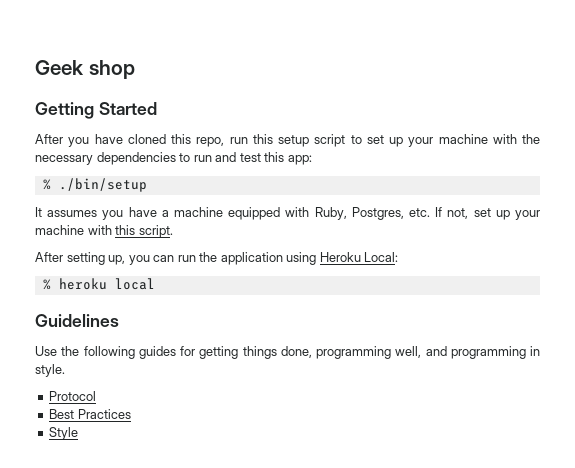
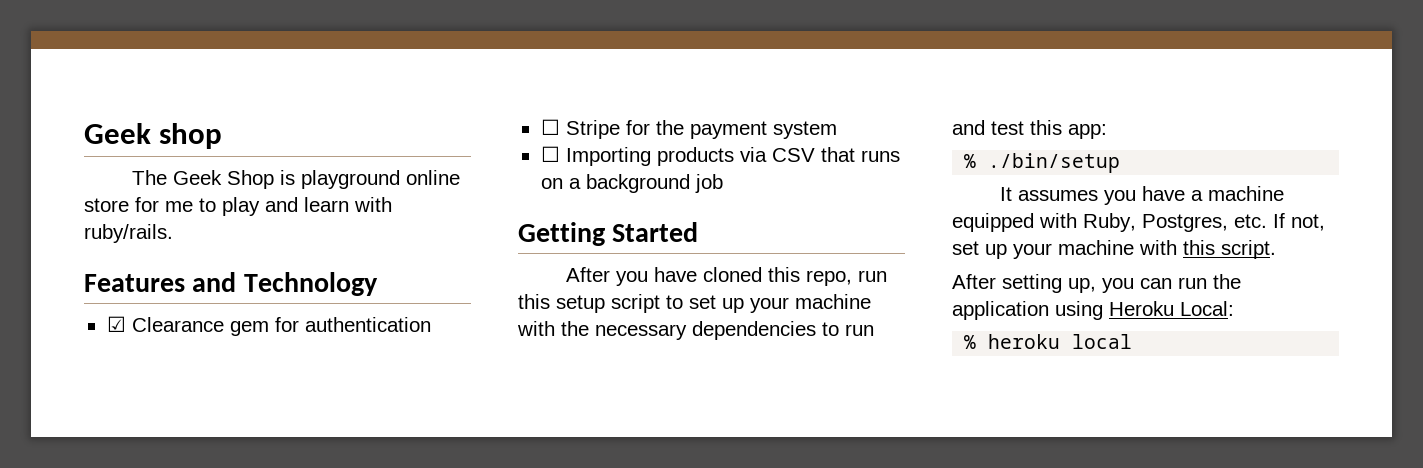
+ The Geek Shop is playground online store for me to play and learn with ruby/rails.
+ Features and Technology
+ ☑ Clearance gem for authentication
+ ☐ Stripe for the payment system
+ ☐ Importing products via CSV that runs on a background job
- Guidelines
- Use the following guides for getting things done, programming well, and programming in style.
- Protocol
- Best Practices
- Style

